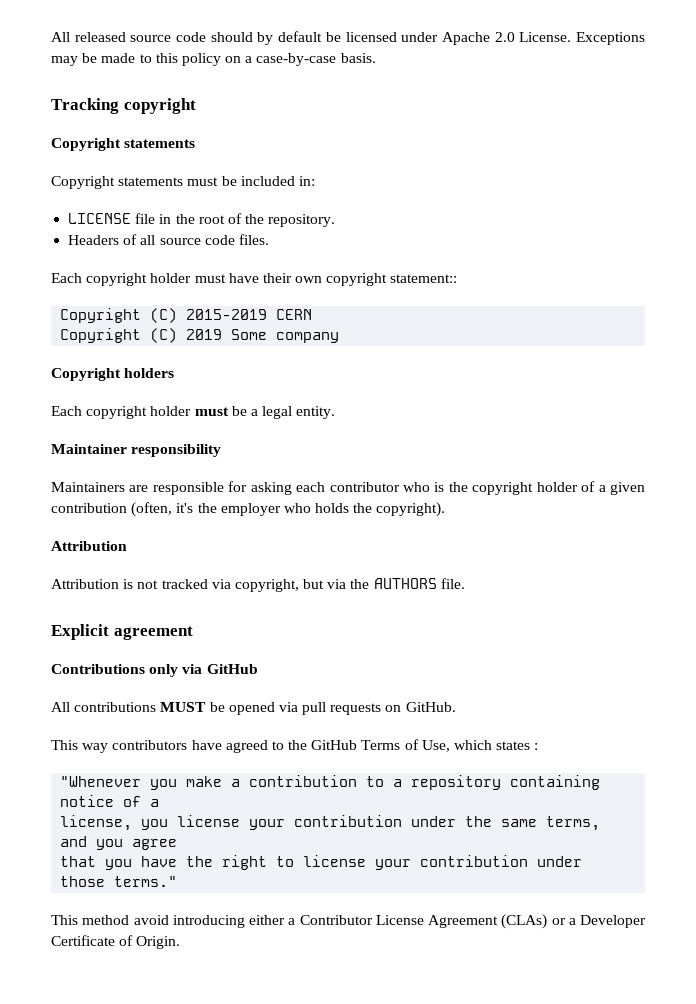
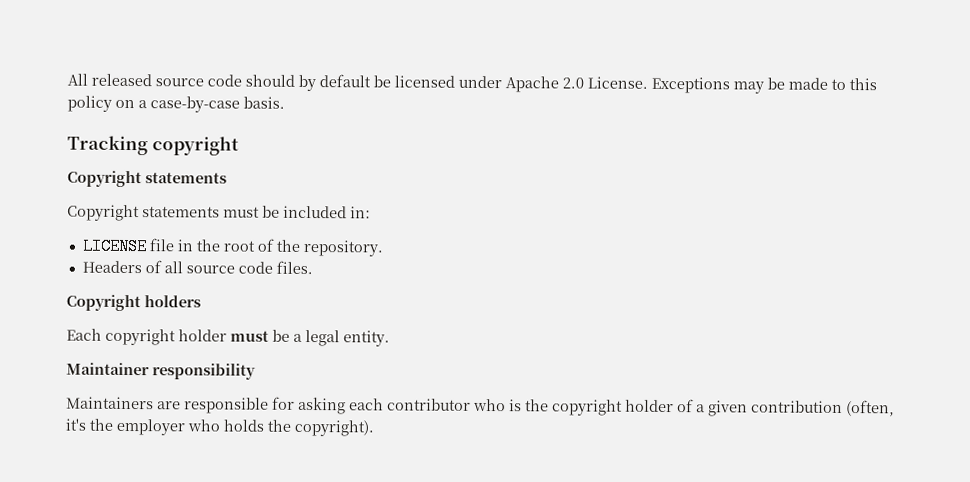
- Each copyright holder must have their own copyright statement::
- Copyright (C) 2015-2019 CERN
- Copyright (C) 2019 Some company
  Maintainers are responsible for asking each contributor who is the copyright holder of a given contribution (often, it's the employer who holds the copyright).
- Attribution
- Attribution is not tracked via copyright, but via the AUTHORS file.
- Explicit agreement
- Contributions only via GitHub
- All contributions MUST be opened via pull requests on GitHub.
- This way contributors have agreed to the GitHub Terms of Use, which states :
- "Whenever you make a contribution to a repository containing notice of a
- license, you license your contribution under the same terms, and you agree
- that you have the right to license your contribution under those terms."
- This method avoid introducing either a Contributor License Agreement (CLAs) or a Developer Certificate of Origin.

